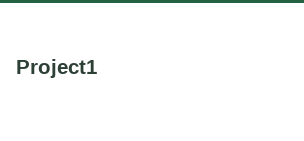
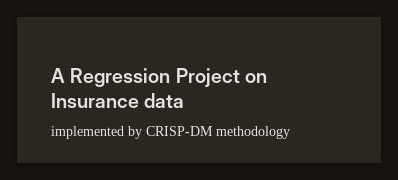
- Project1
+ A Regression Project on Insurance data
+ implemented by CRISP-DM methodology

